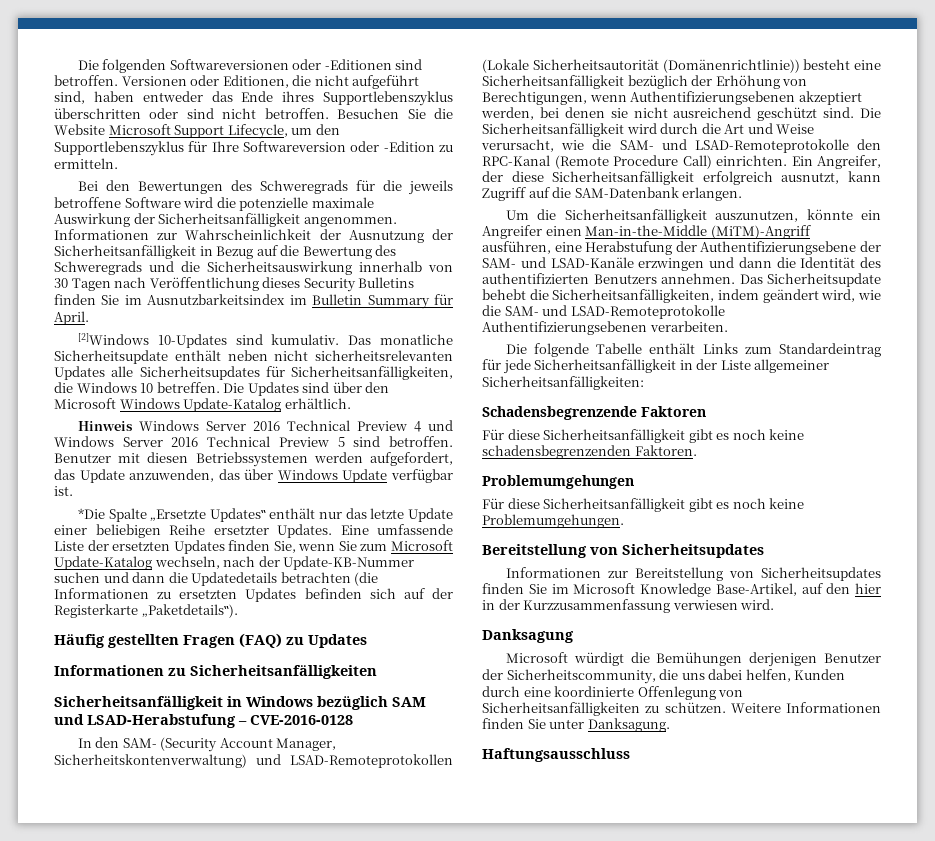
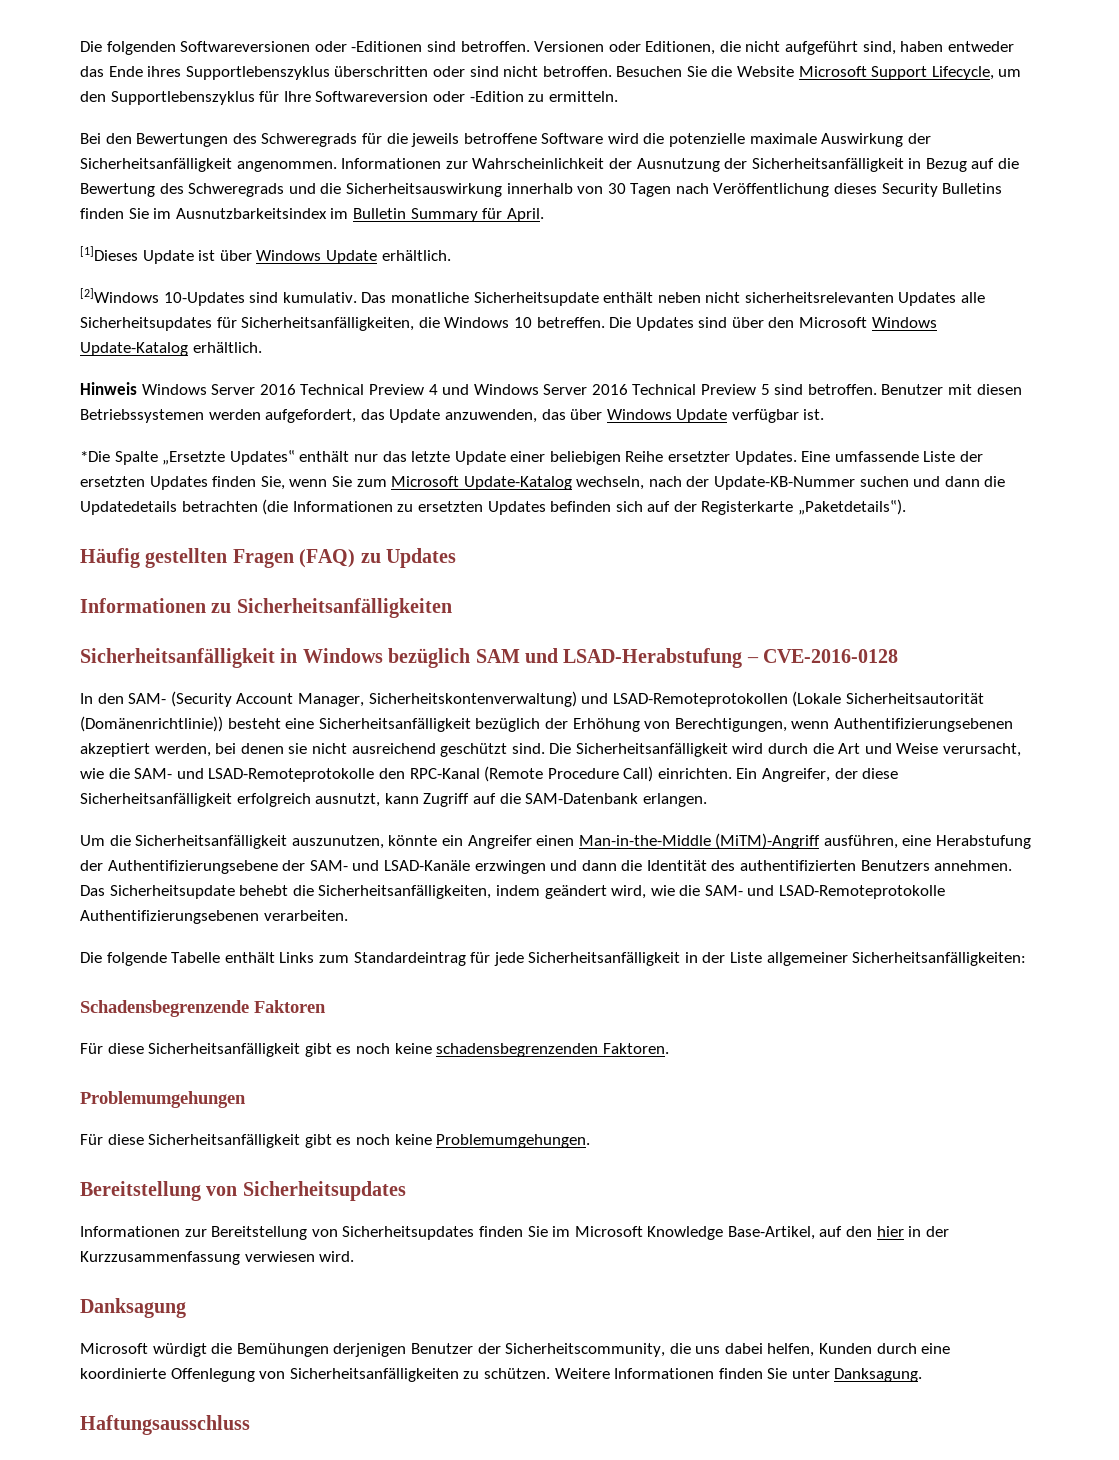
+ [1]Dieses Update ist über Windows Update erhältlich.

